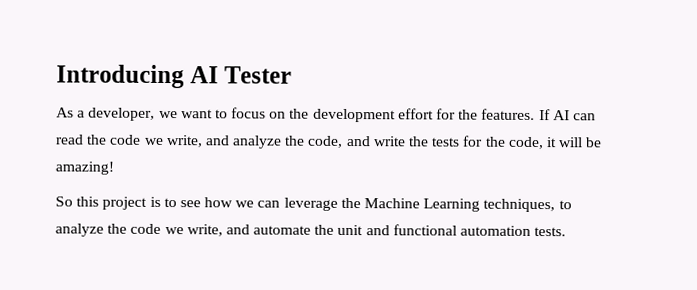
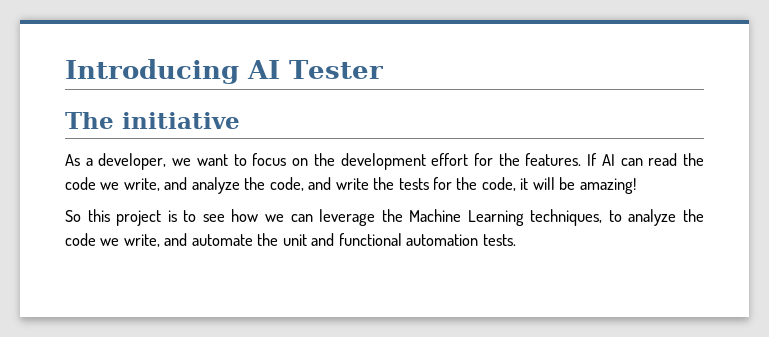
+ The initiative

